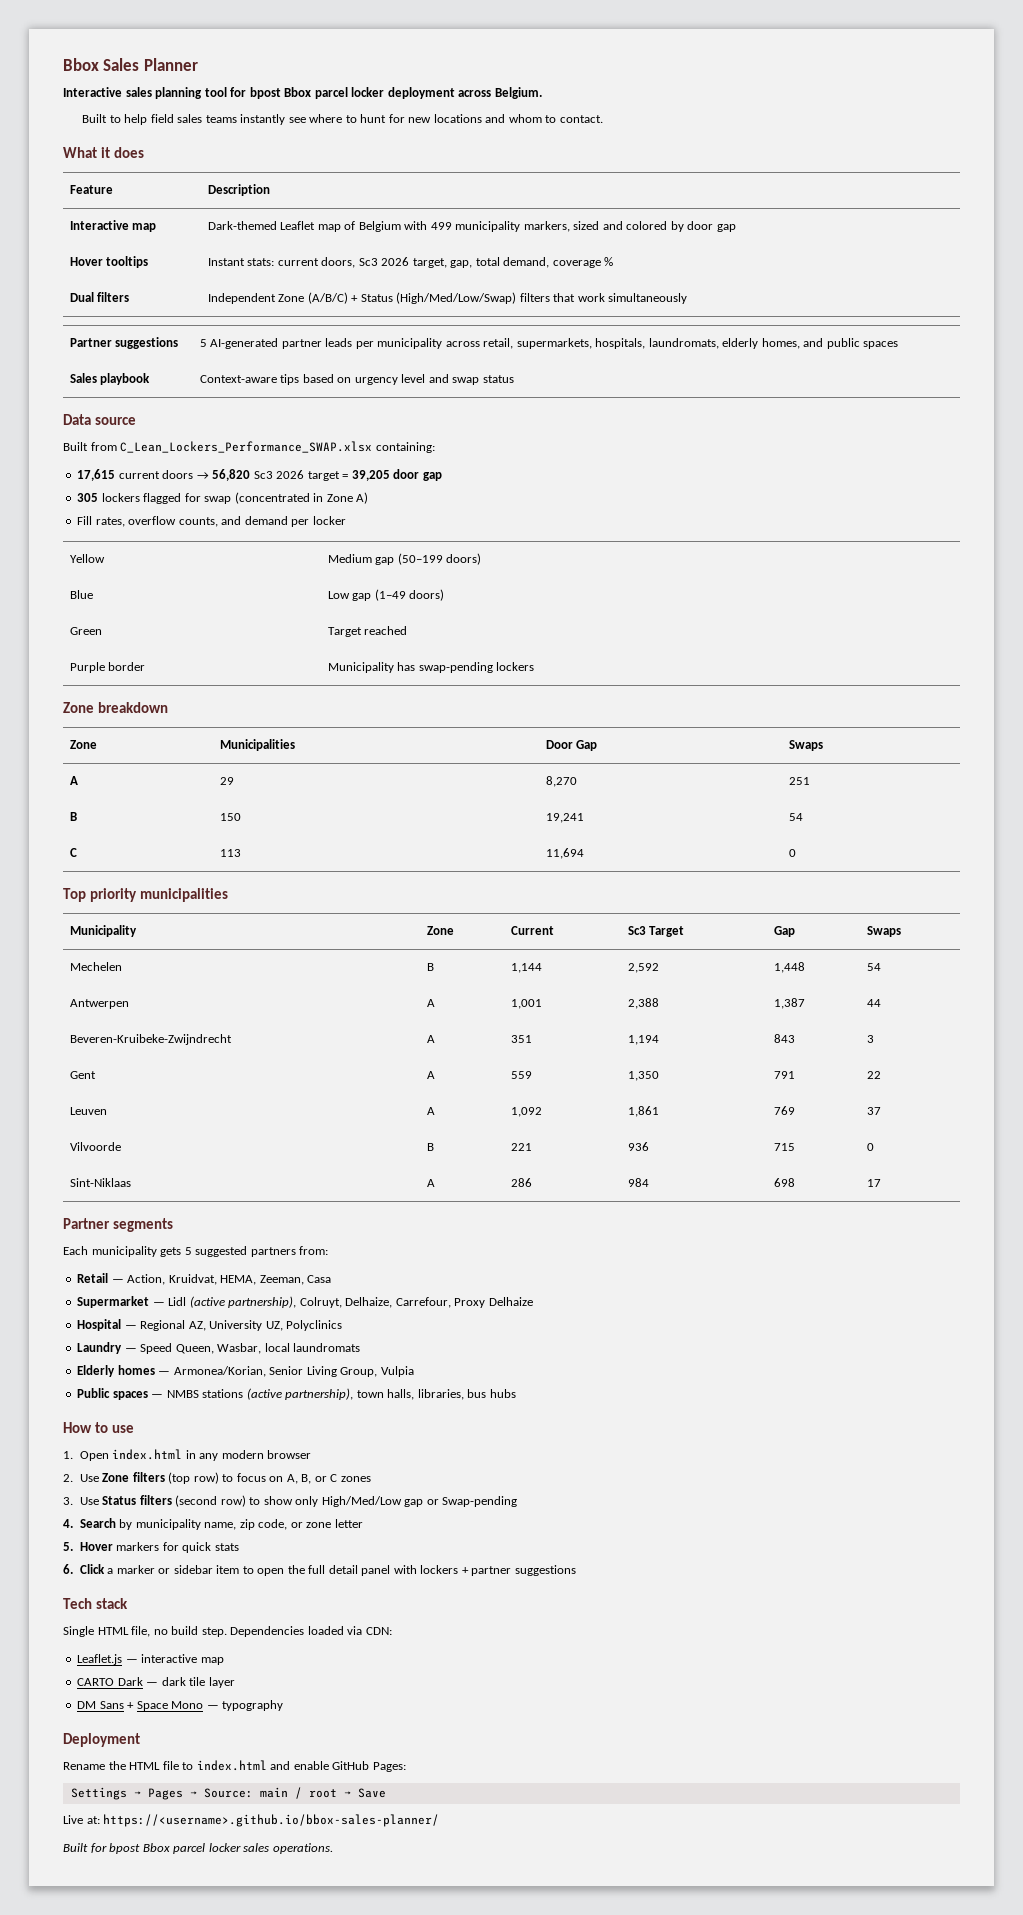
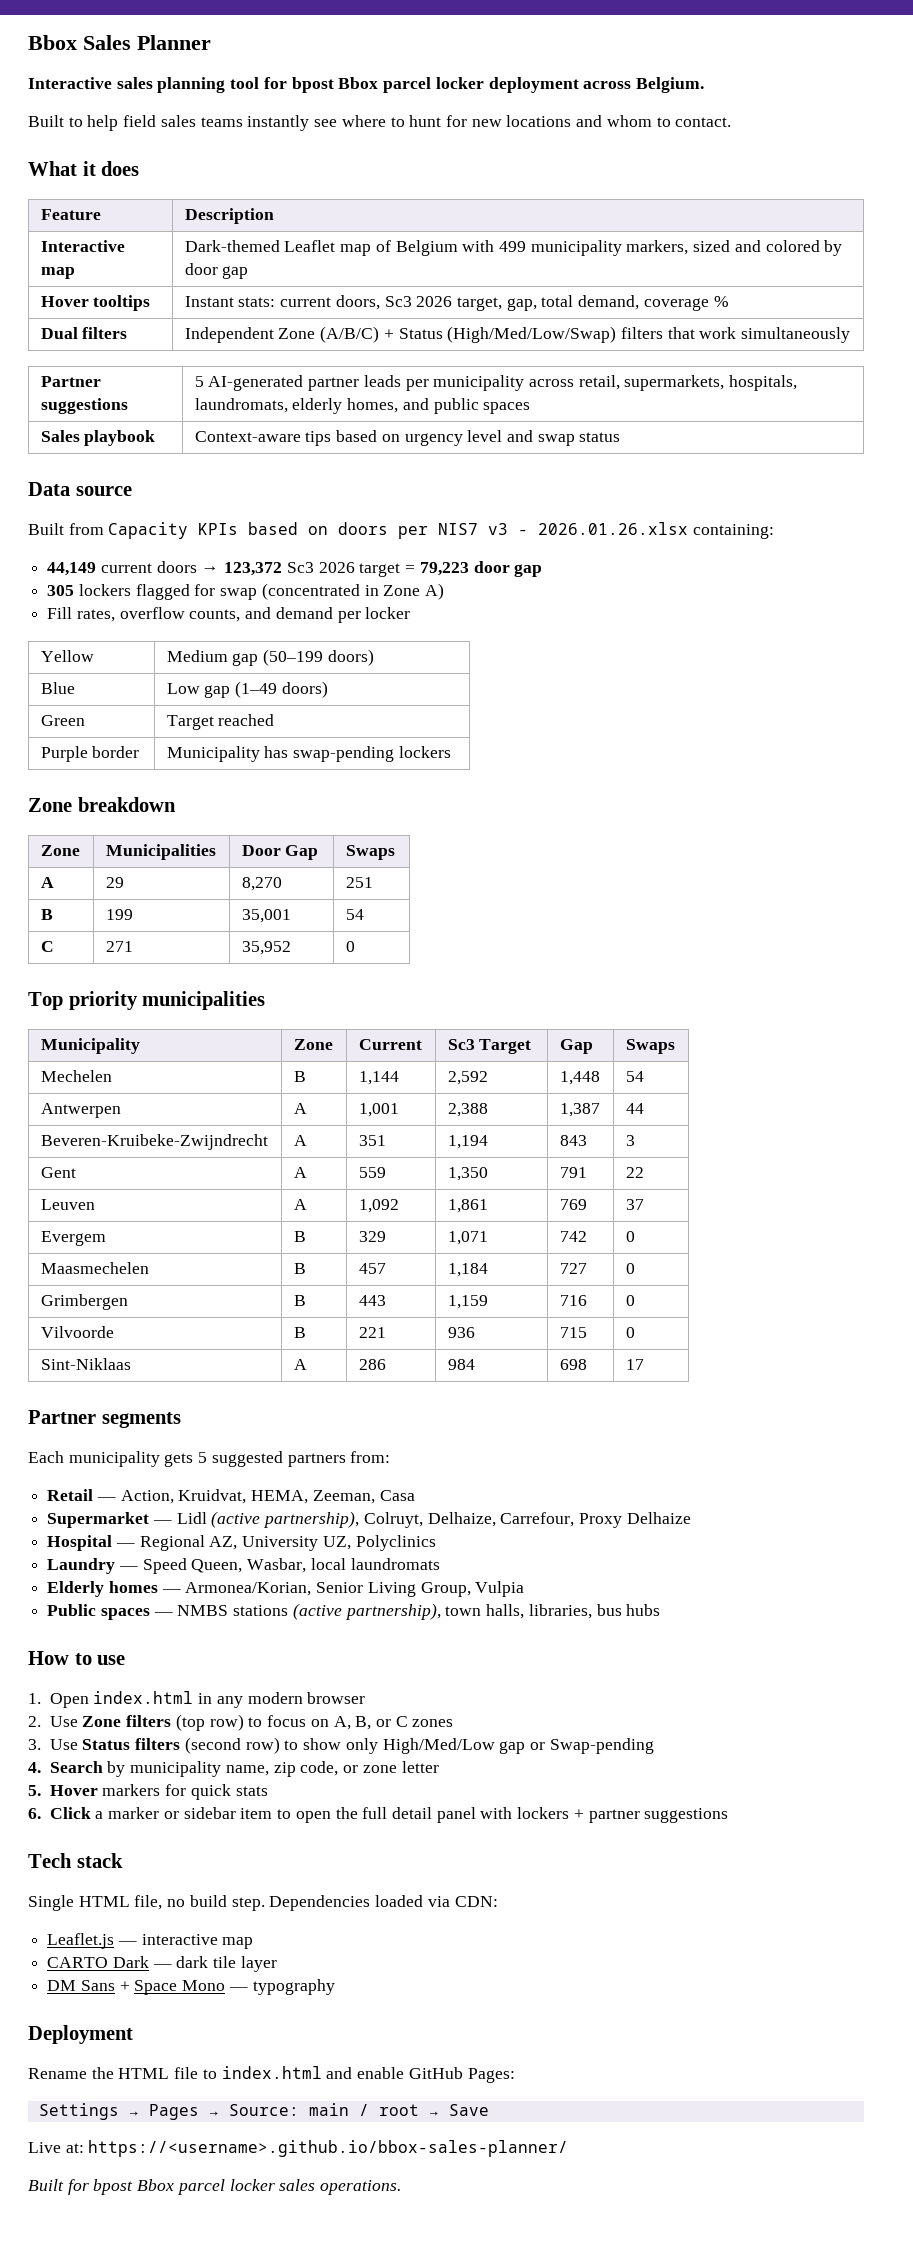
- Built from C_Lean_Lockers_Performance_SWAP.xlsx containing:
+ Built from Capacity KPIs based on doors per NIS7 v3 - 2026.01.26.xlsx containing:
- 17,615 current doors → 56,820 Sc3 2026 target = 39,205 door gap
+ 44,149 current doors → 123,372 Sc3 2026 target = 79,223 door gap
- B | 150 | 19,241 | 54
+ B | 199 | 35,001 | 54
- C | 113 | 11,694 | 0
+ C | 271 | 35,952 | 0
+ Evergem | B | 329 | 1,071 | 742 | 0
+ Maasmechelen | B | 457 | 1,184 | 727 | 0
+ Grimbergen | B | 443 | 1,159 | 716 | 0

